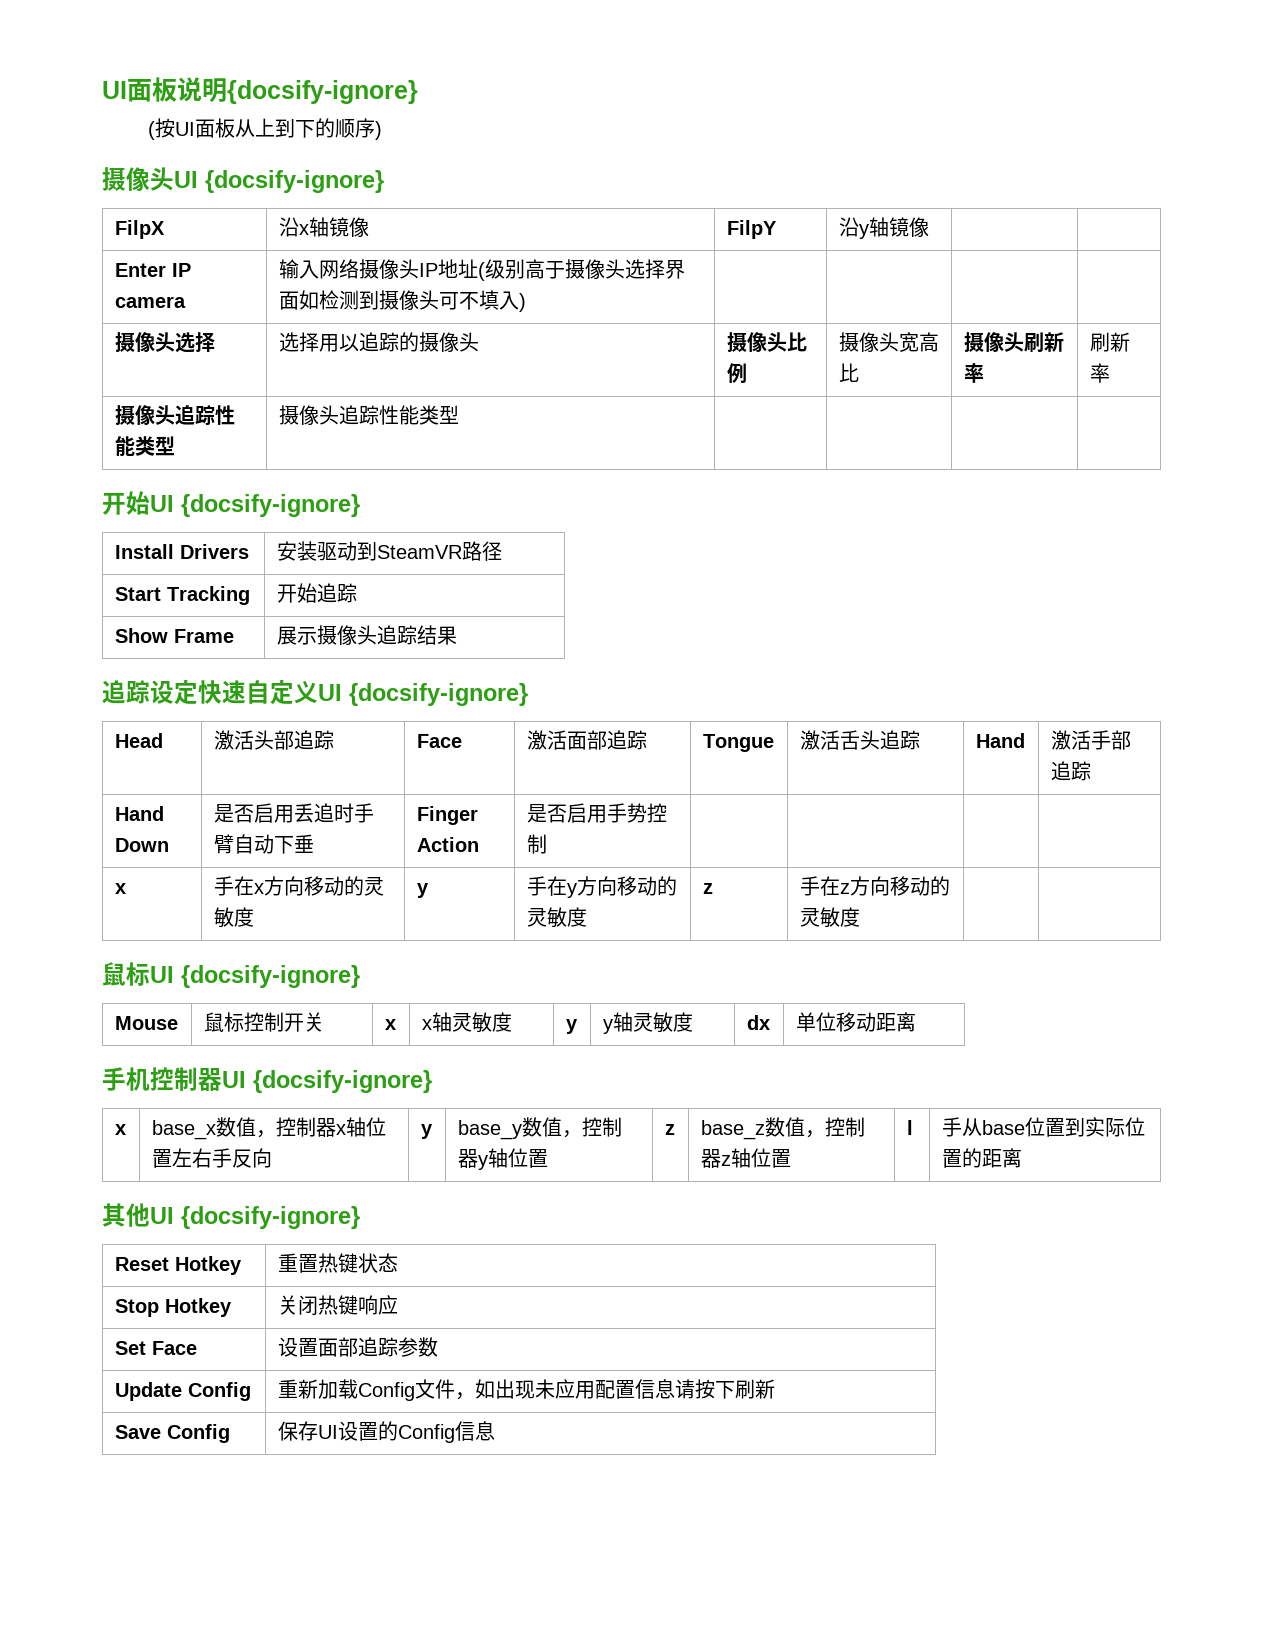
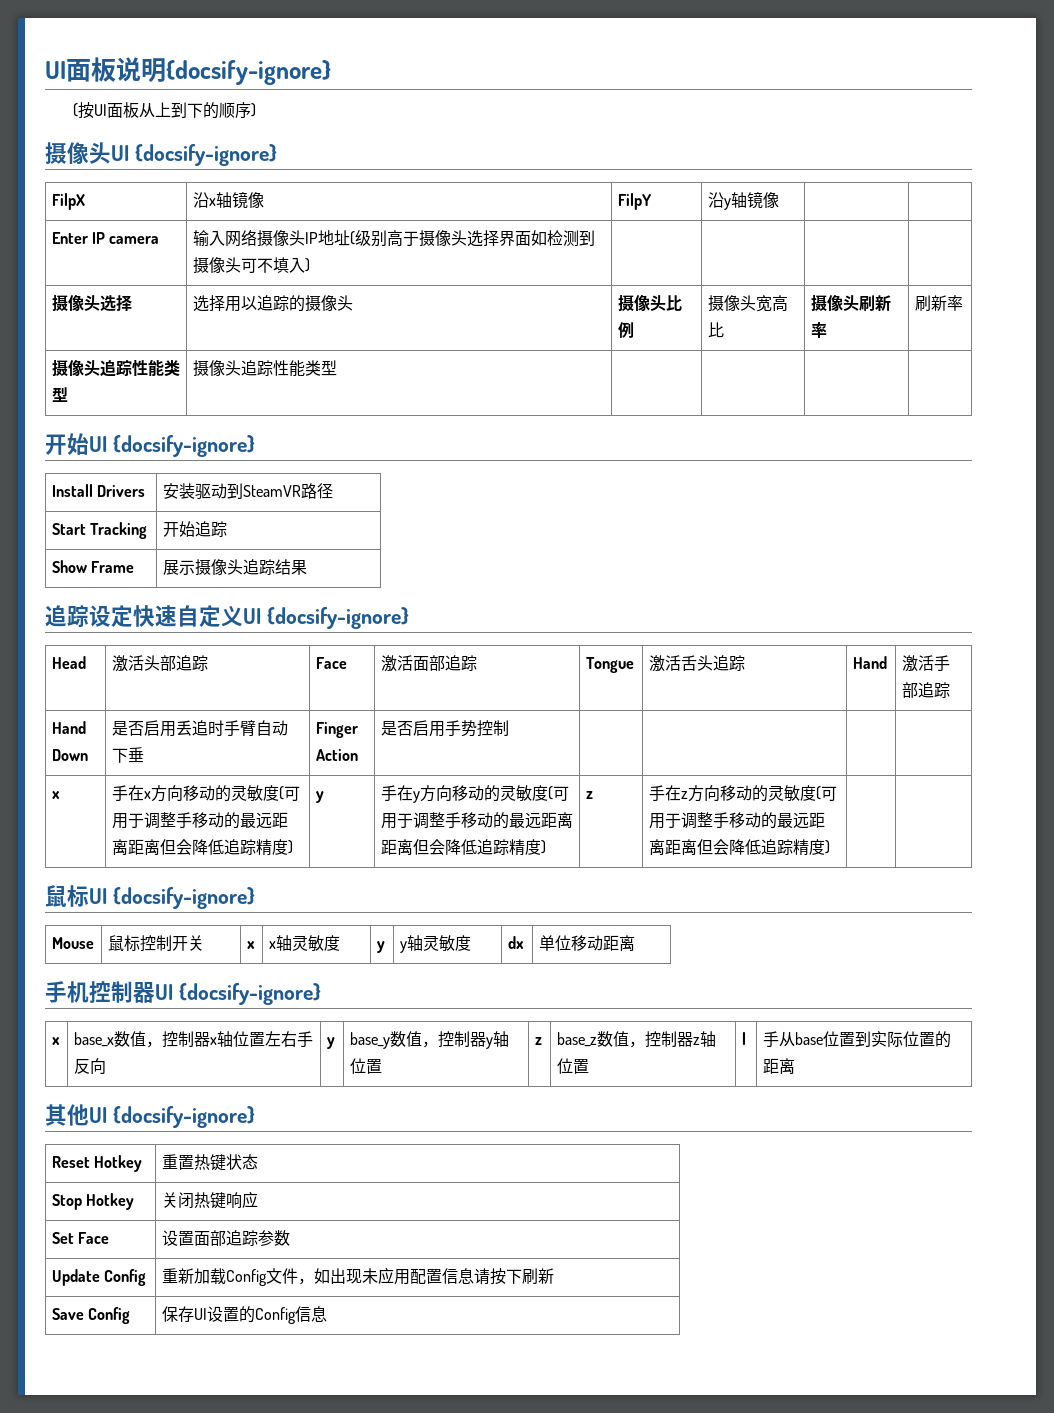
- 手在x方向移动的灵敏度
+ 手在x方向移动的灵敏度(可用于调整手移动的最远距离距离但会降低追踪精度)
- 手在y方向移动的灵敏度
+ 手在y方向移动的灵敏度(可用于调整手移动的最远距离距离但会降低追踪精度)
- 手在z方向移动的灵敏度
+ 手在z方向移动的灵敏度(可用于调整手移动的最远距离距离但会降低追踪精度)

